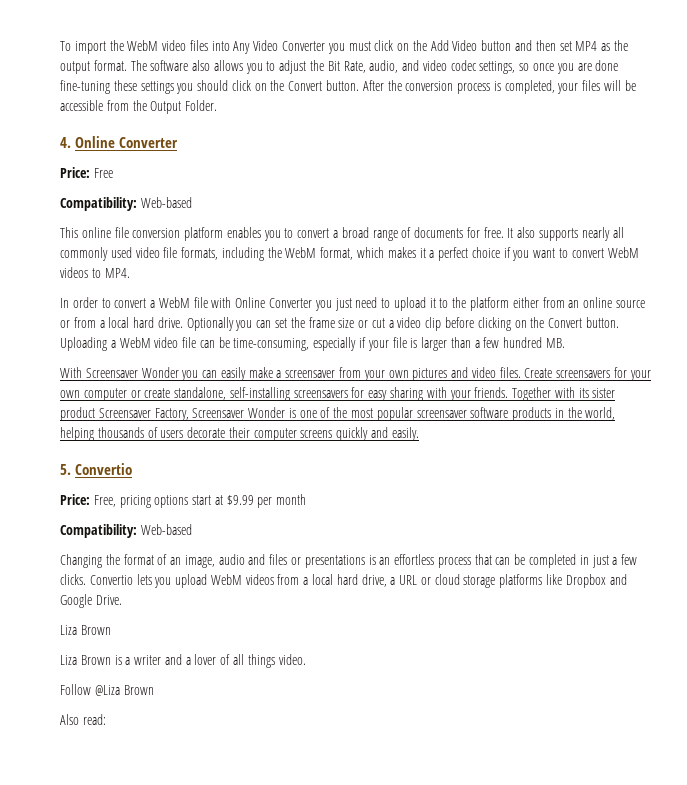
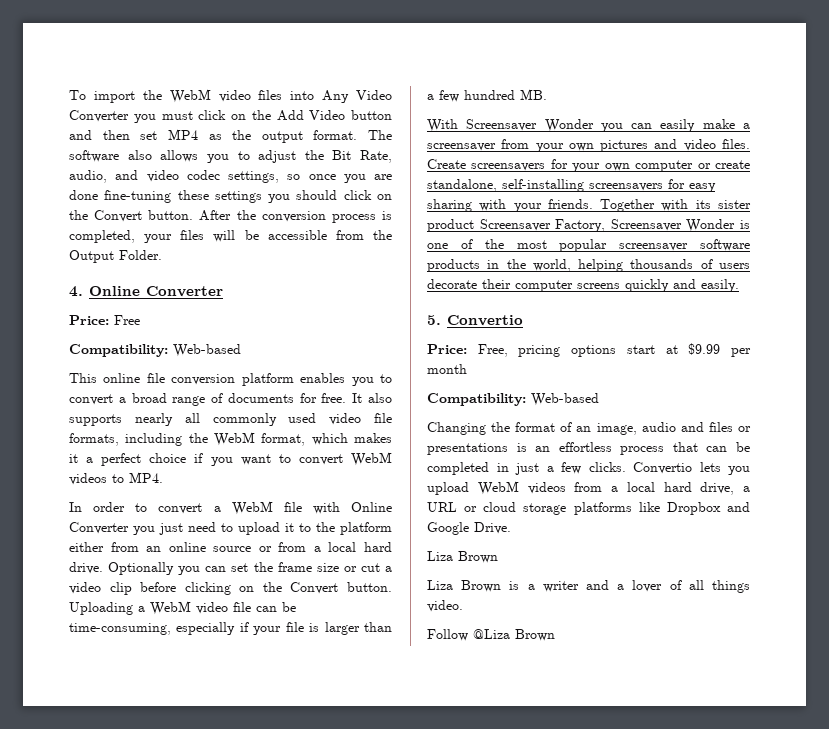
- Also read:

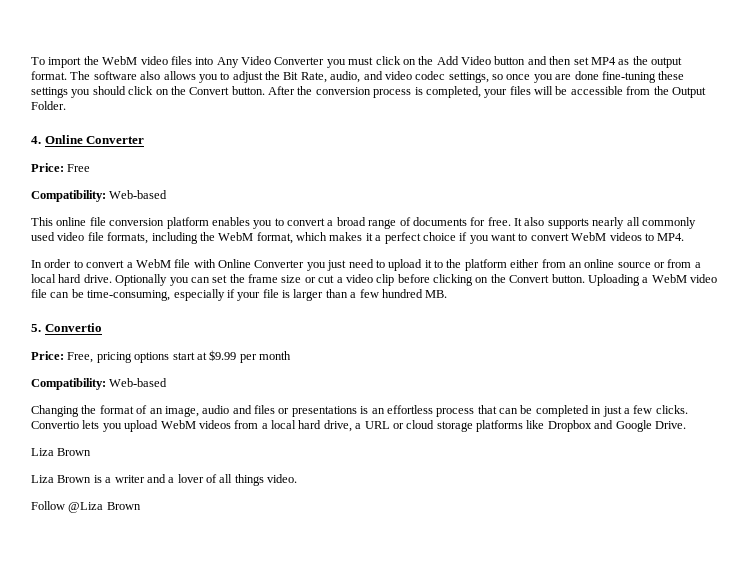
- With Screensaver Wonder you can easily make a screensaver from your own pictures and video files. Create screensavers for your own computer or create standalone, self-installing screensavers for easy sharing with your friends. Together with its sister product Screensaver Factory, Screensaver Wonder is one of the most popular screensaver software products in the world, helping thousands of users decorate their computer screens quickly and easily.

